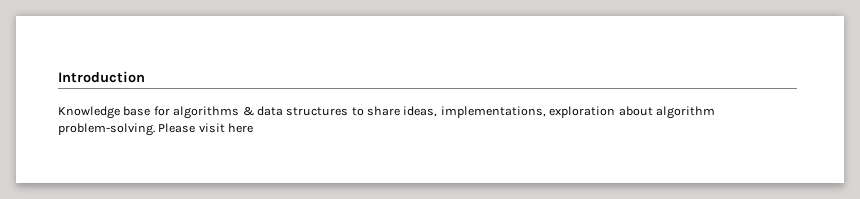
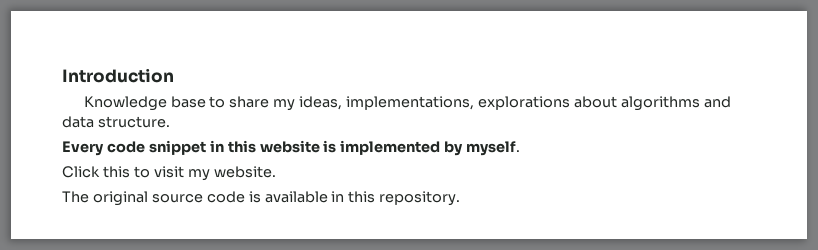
- Knowledge base for algorithms & data structures to share ideas, implementations, exploration about algorithm problem-solving. Please visit here
+ Knowledge base to share my ideas, implementations, explorations about algorithms and data structure.
+ Every code snippet in this website is implemented by myself.
+ Click this to visit my website.
+ The original source code is available in this repository.

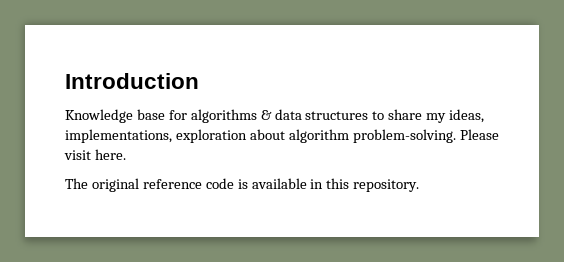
- Knowledge base to share my ideas, implementations, explorations about algorithms and data structure.
- Every code snippet in this website is implemented by myself.
- Click this to visit my website.
+ Knowledge base for algorithms & data structures to share my ideas, implementations, exploration about algorithm problem-solving. Please visit here.
- The original source code is available in this repository.
+ The original reference code is available in this repository.

